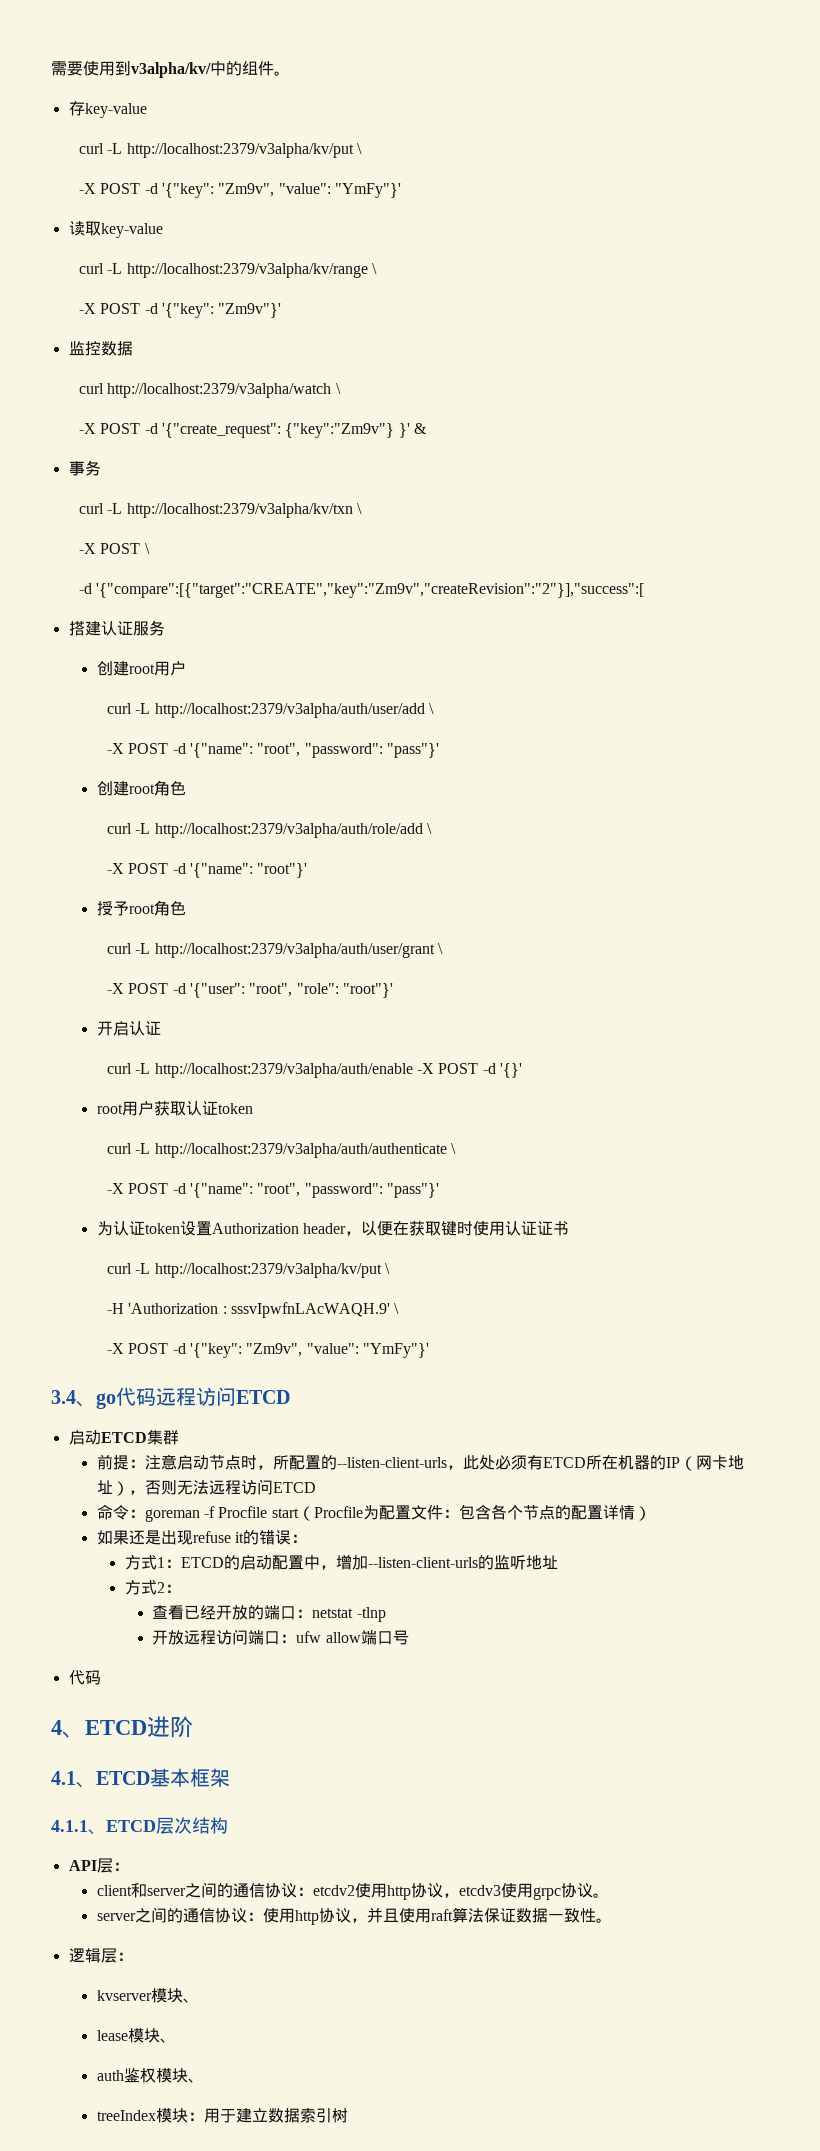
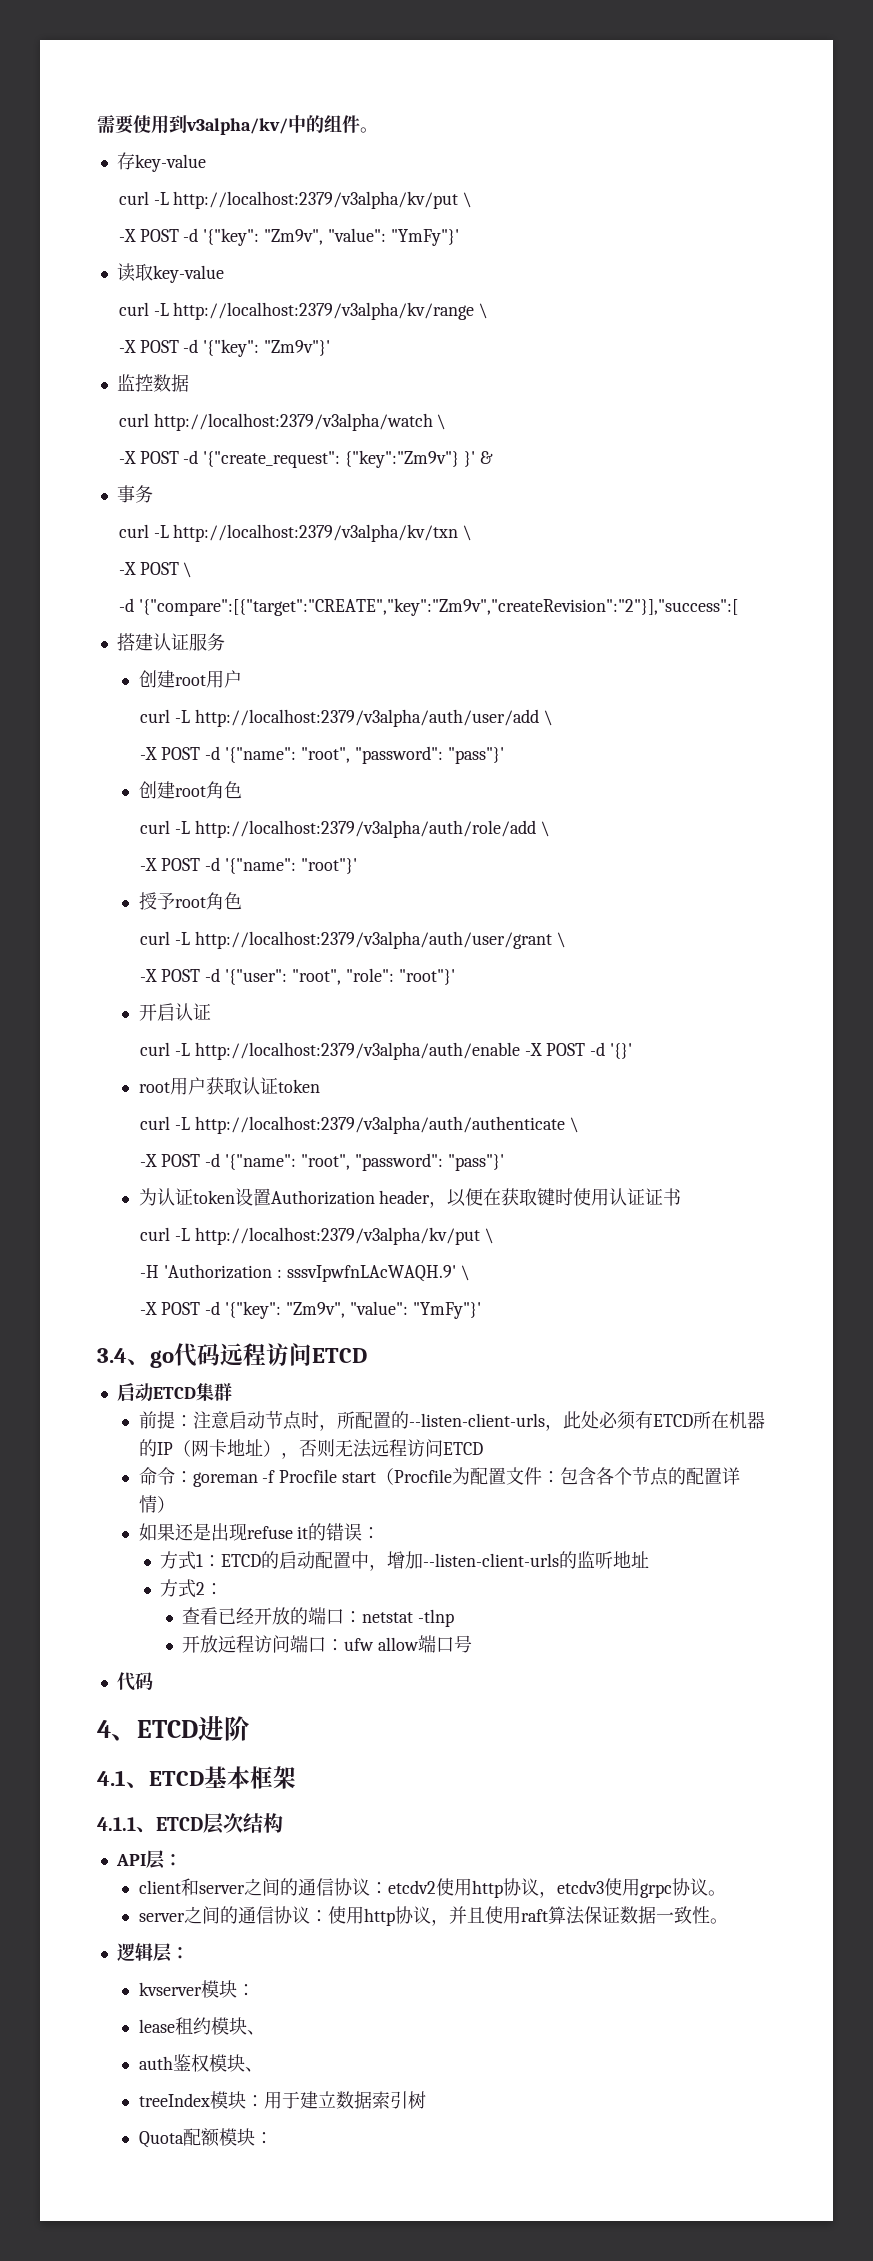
- kvserver模块、
+ kvserver模块：
- lease模块、
+ lease租约模块、
+ Quota配额模块：

